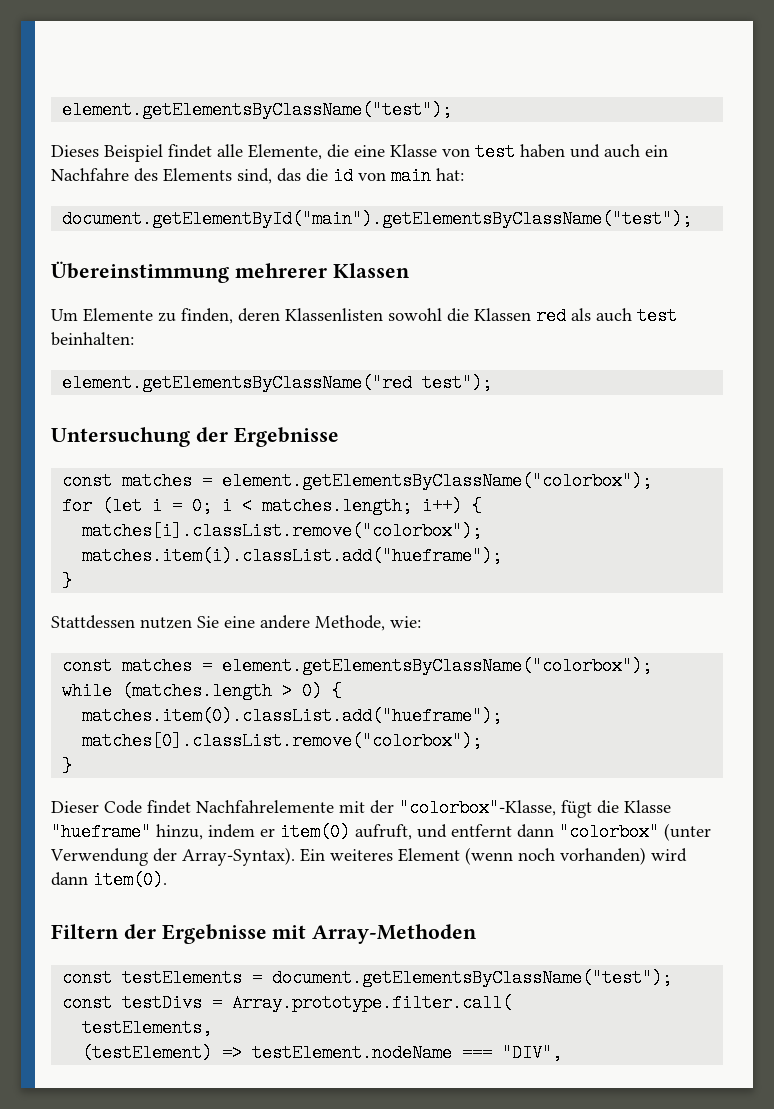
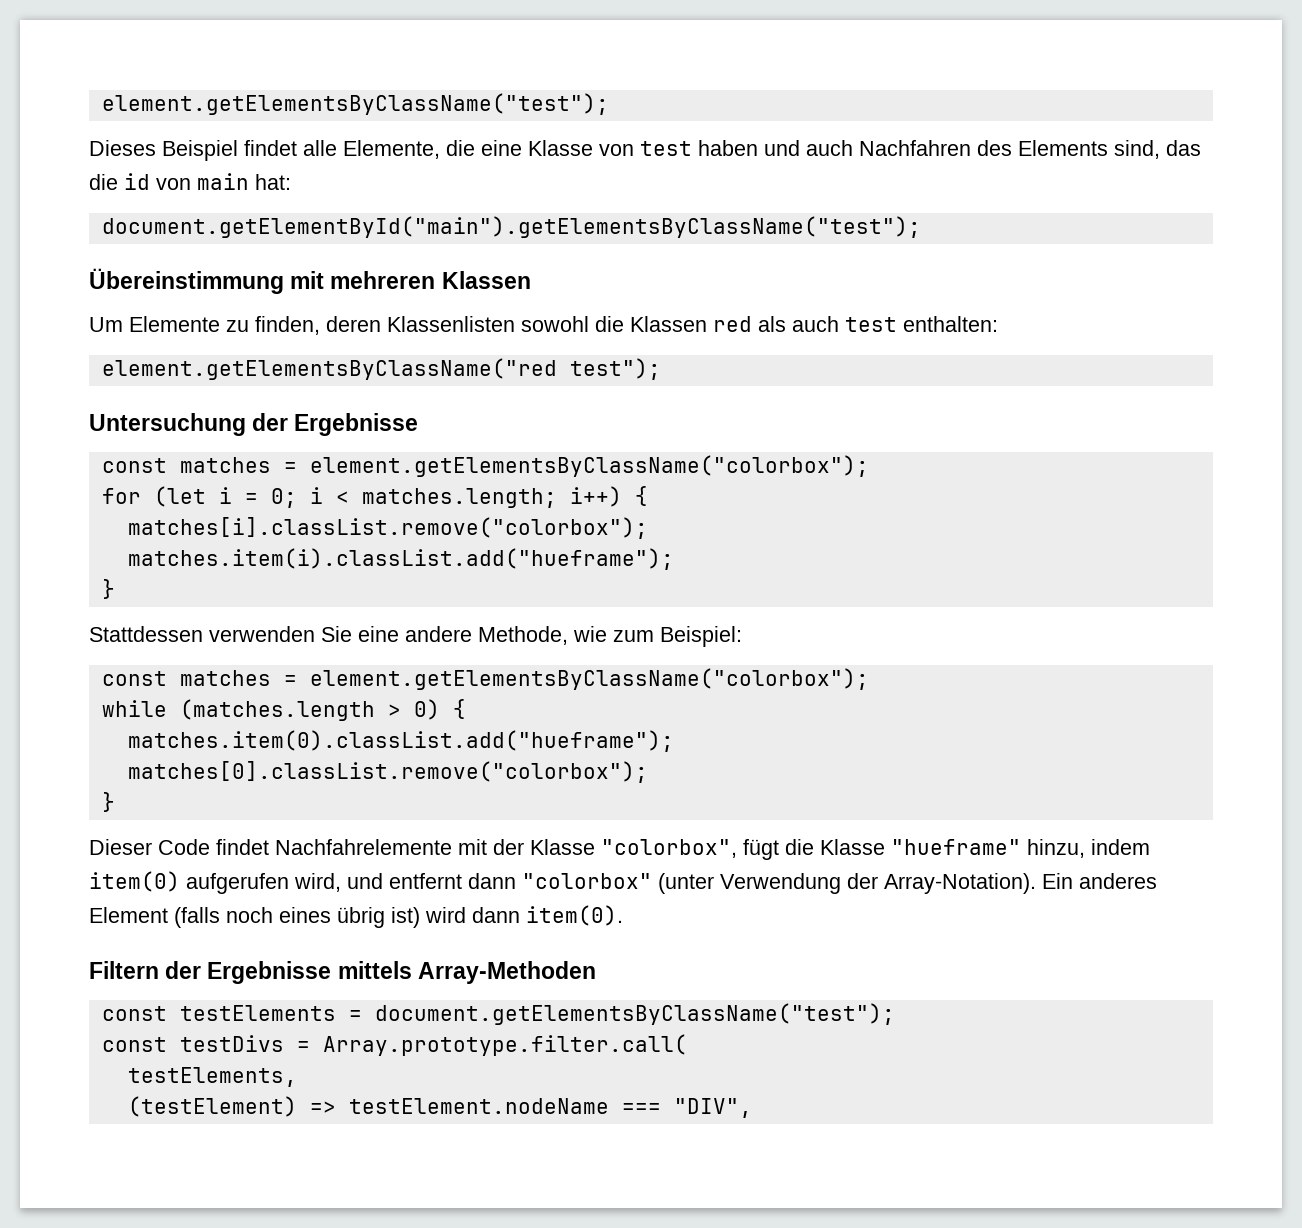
- Dieses Beispiel findet alle Elemente, die eine Klasse von test haben und auch ein Nachfahre des Elements sind, das die id von main hat:
+ Dieses Beispiel findet alle Elemente, die eine Klasse von test haben und auch Nachfahren des Elements sind, das die id von main hat:
- Übereinstimmung mehrerer Klassen
+ Übereinstimmung mit mehreren Klassen
- Um Elemente zu finden, deren Klassenlisten sowohl die Klassen red als auch test beinhalten:
+ Um Elemente zu finden, deren Klassenlisten sowohl die Klassen red als auch test enthalten:
- Stattdessen nutzen Sie eine andere Methode, wie:
+ Stattdessen verwenden Sie eine andere Methode, wie zum Beispiel:
- Dieser Code findet Nachfahrelemente mit der "colorbox"-Klasse, fügt die Klasse "hueframe" hinzu, indem er item(0) aufruft, und entfernt dann "colorbox" (unter Verwendung der Array-Syntax). Ein weiteres Element (wenn noch vorhanden) wird dann item(0).
+ Dieser Code findet Nachfahrelemente mit der Klasse "colorbox", fügt die Klasse "hueframe" hinzu, indem item(0) aufgerufen wird, und entfernt dann "colorbox" (unter Verwendung der Array-Notation). Ein anderes Element (falls noch eines übrig ist) wird dann item(0).
- Filtern der Ergebnisse mit Array-Methoden
+ Filtern der Ergebnisse mittels Array-Methoden

